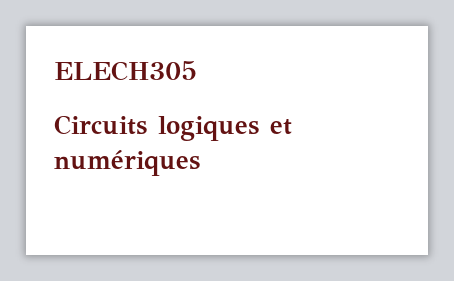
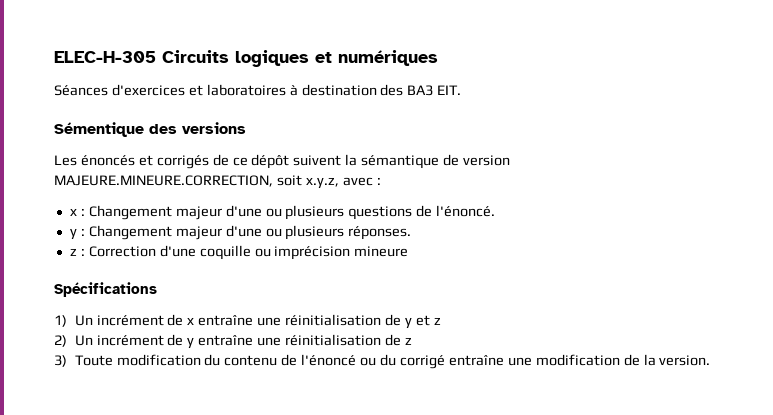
- ELECH305
- Circuits logiques et numériques
+ ELEC-H-305 Circuits logiques et numériques
+ Séances d'exercices et laboratoires à destination des BA3 EIT.
+ Sémentique des versions
+ Les énoncés et corrigés de ce dépôt suivent la sémantique de version MAJEURE.MINEURE.CORRECTION, soit x.y.z, avec :
+ x : Changement majeur d'une ou plusieurs questions de l'énoncé.
+ y : Changement majeur d'une ou plusieurs réponses.
+ z : Correction d'une coquille ou imprécision mineure
+ Spécifications
+ 1) Un incrément de x entraîne une réinitialisation de y et z
+ 2) Un incrément de y entraîne une réinitialisation de z
+ 3) Toute modification du contenu de l'énoncé ou du corrigé entraîne une modification de la version.

